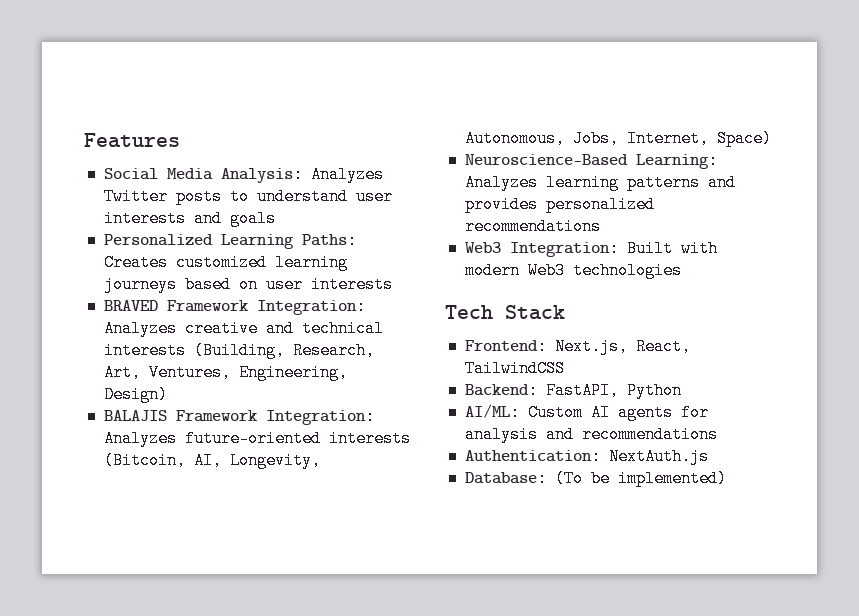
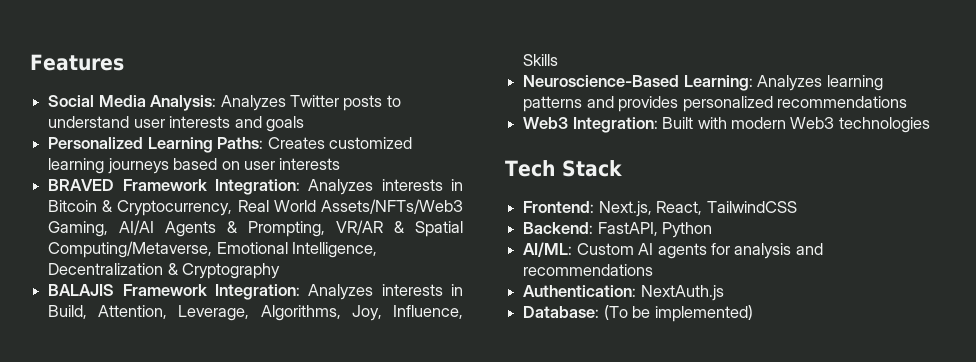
- BRAVED Framework Integration: Analyzes creative and technical interests (Building, Research, Art, Ventures, Engineering, Design)
- BALAJIS Framework Integration: Analyzes future-oriented interests (Bitcoin, AI, Longevity, Autonomous, Jobs, Internet, Space)
+ BRAVED Framework Integration: Analyzes interests in Bitcoin & Cryptocurrency, Real World Assets/NFTs/Web3 Gaming, AI/AI Agents & Prompting, VR/AR & Spatial Computing/Metaverse, Emotional Intelligence, Decentralization & Cryptography
+ BALAJIS Framework Integration: Analyzes interests in Build, Attention, Leverage, Algorithms, Joy, Influence, Skills

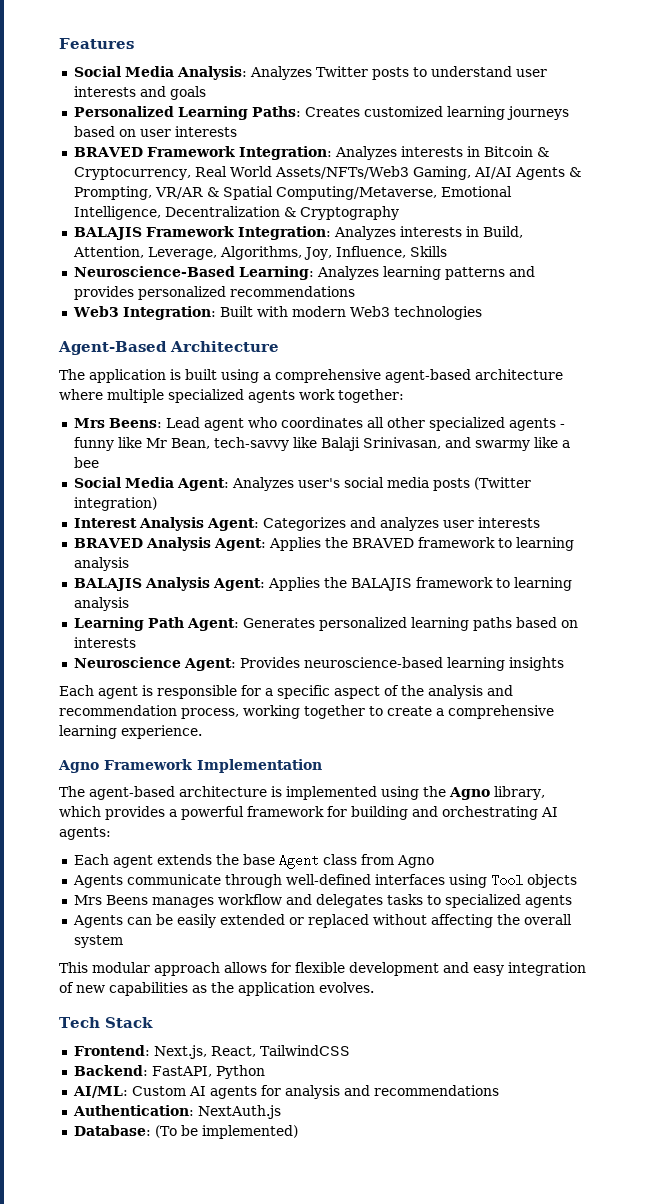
+ Agent-Based Architecture
+ The application is built using a comprehensive agent-based architecture where multiple specialized agents work together:
+ Mrs Beens: Lead agent who coordinates all other specialized agents - funny like Mr Bean, tech-savvy like Balaji Srinivasan, and swarmy like a bee
+ Social Media Agent: Analyzes user's social media posts (Twitter integration)
+ Interest Analysis Agent: Categorizes and analyzes user interests
+ BRAVED Analysis Agent: Applies the BRAVED framework to learning analysis
+ BALAJIS Analysis Agent: Applies the BALAJIS framework to learning analysis
+ Learning Path Agent: Generates personalized learning paths based on interests
+ Neuroscience Agent: Provides neuroscience-based learning insights
+ Each agent is responsible for a specific aspect of the analysis and recommendation process, working together to create a comprehensive learning experience.
+ Agno Framework Implementation
+ The agent-based architecture is implemented using the Agno library, which provides a powerful framework for building and orchestrating AI agents:
+ Each agent extends the base Agent class from Agno
+ Agents communicate through well-defined interfaces using Tool objects
+ Mrs Beens manages workflow and delegates tasks to specialized agents
+ Agents can be easily extended or replaced without affecting the overall system
+ This modular approach allows for flexible development and easy integration of new capabilities as the application evolves.

